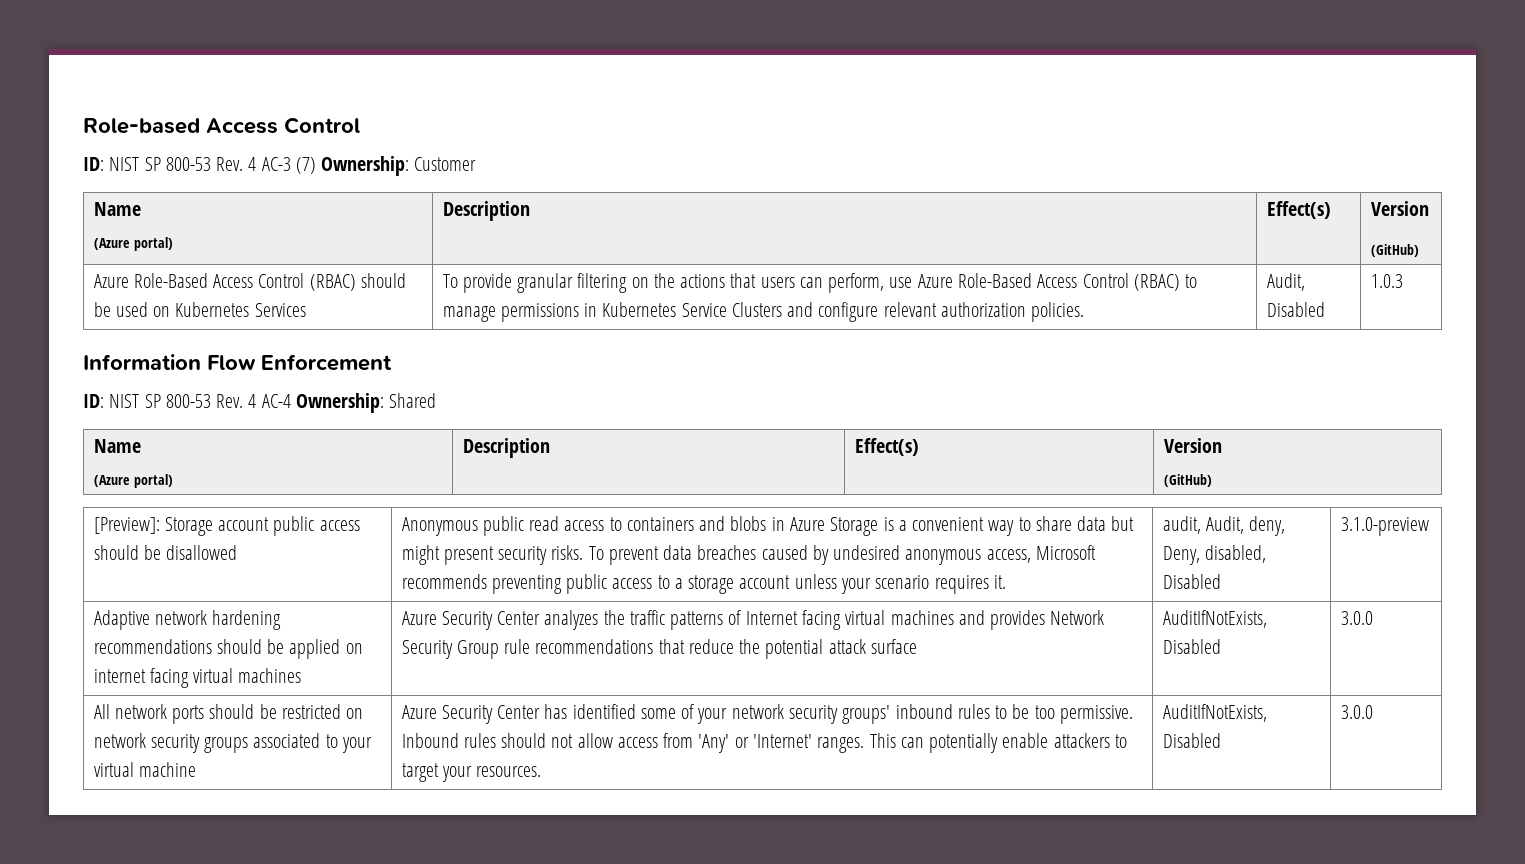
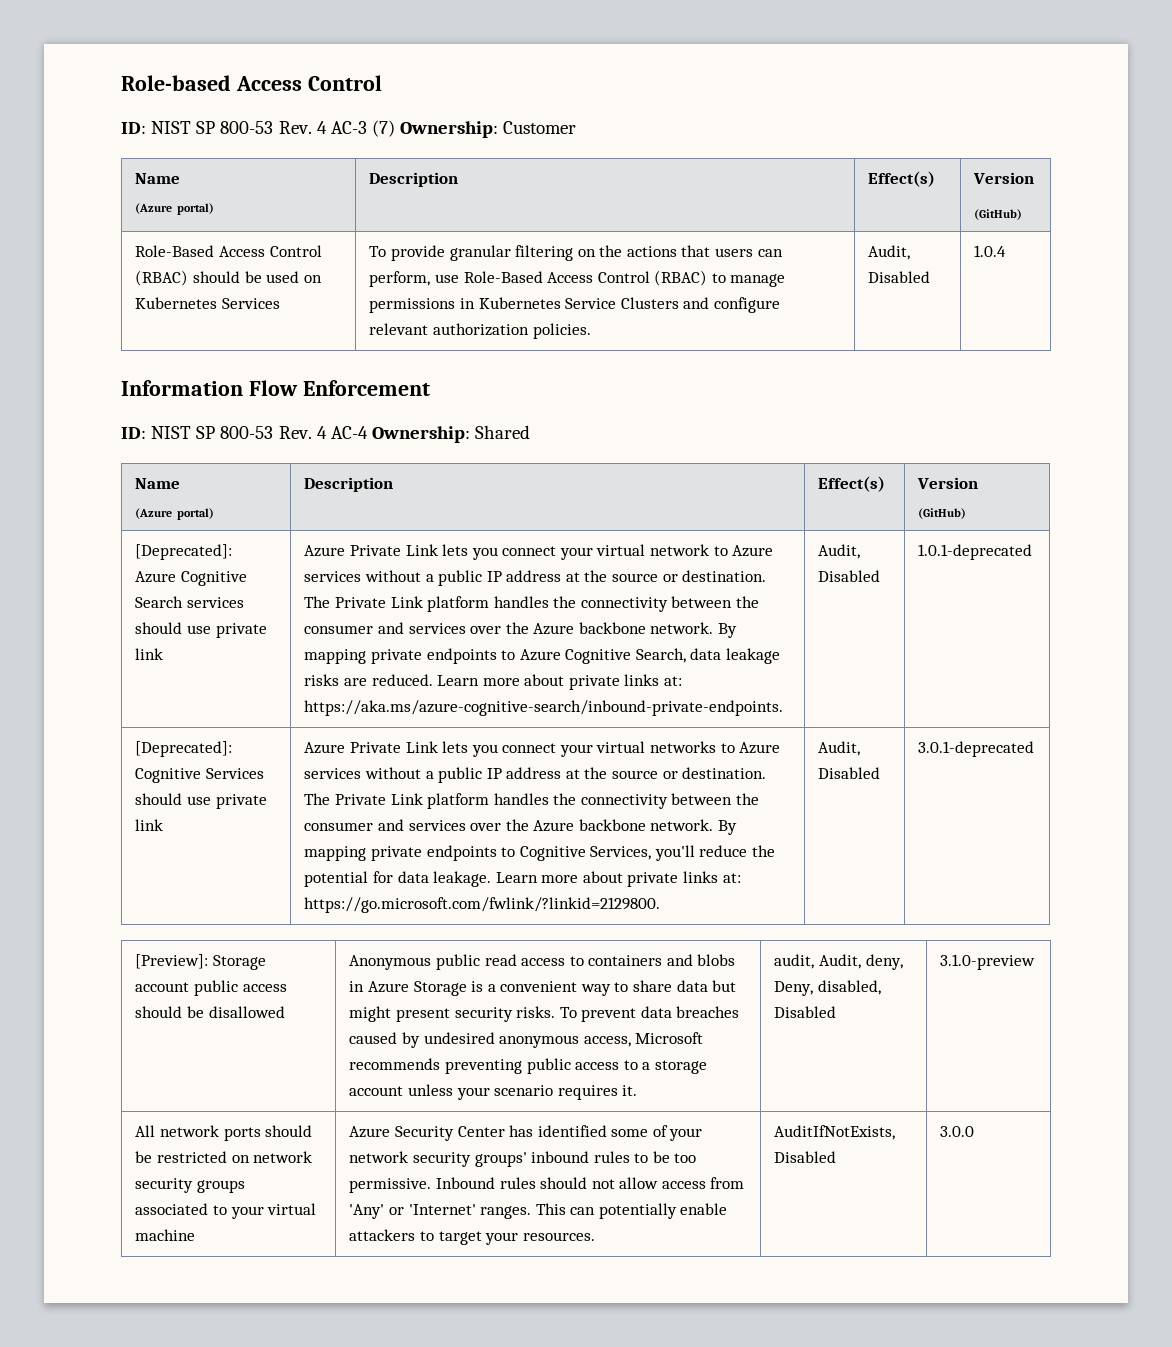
- Azure Role-Based Access Control (RBAC) should be used on Kubernetes Services
+ Role-Based Access Control (RBAC) should be used on Kubernetes Services
- To provide granular filtering on the actions that users can perform, use Azure Role-Based Access Control (RBAC) to manage permissions in Kubernetes Service Clusters and configure relevant authorization policies.
+ To provide granular filtering on the actions that users can perform, use Role-Based Access Control (RBAC) to manage permissions in Kubernetes Service Clusters and configure relevant authorization policies.
- 1.0.3
+ 1.0.4
+ [Deprecated]: Azure Cognitive Search services should use private link | Azure Private Link lets you connect your virtual network to Azure services without a public IP address at the source or destination. The Private Link platform handles the connectivity between the consumer and services over the Azure backbone network. By mapping private endpoints to Azure Cognitive Search, data leakage risks are reduced. Learn more about private links at: https://aka.ms/azure-cognitive-search/inbound-private-endpoints. | Audit, Disabled | 1.0.1-deprecated
+ [Deprecated]: Cognitive Services should use private link | Azure Private Link lets you connect your virtual networks to Azure services without a public IP address at the source or destination. The Private Link platform handles the connectivity between the consumer and services over the Azure backbone network. By mapping private endpoints to Cognitive Services, you'll reduce the potential for data leakage. Learn more about private links at: https://go.microsoft.com/fwlink/?linkid=2129800. | Audit, Disabled | 3.0.1-deprecated
- Adaptive network hardening recommendations should be applied on internet facing virtual machines | Azure Security Center analyzes the traffic patterns of Internet facing virtual machines and provides Network Security Group rule recommendations that reduce the potential attack surface | AuditIfNotExists, Disabled | 3.0.0

